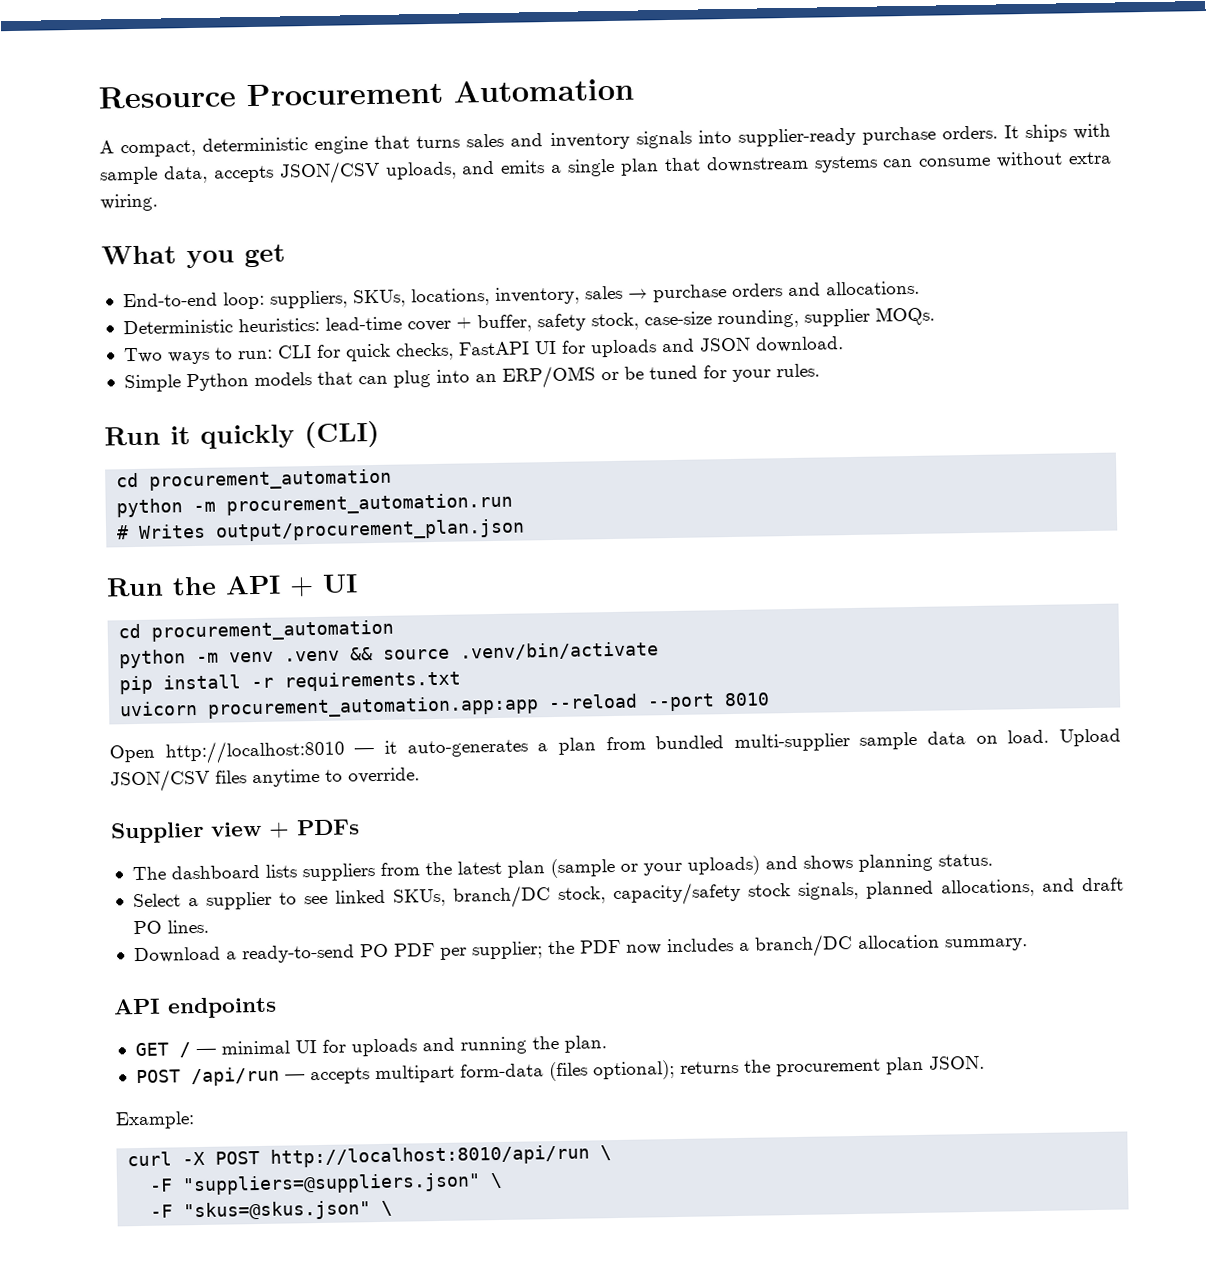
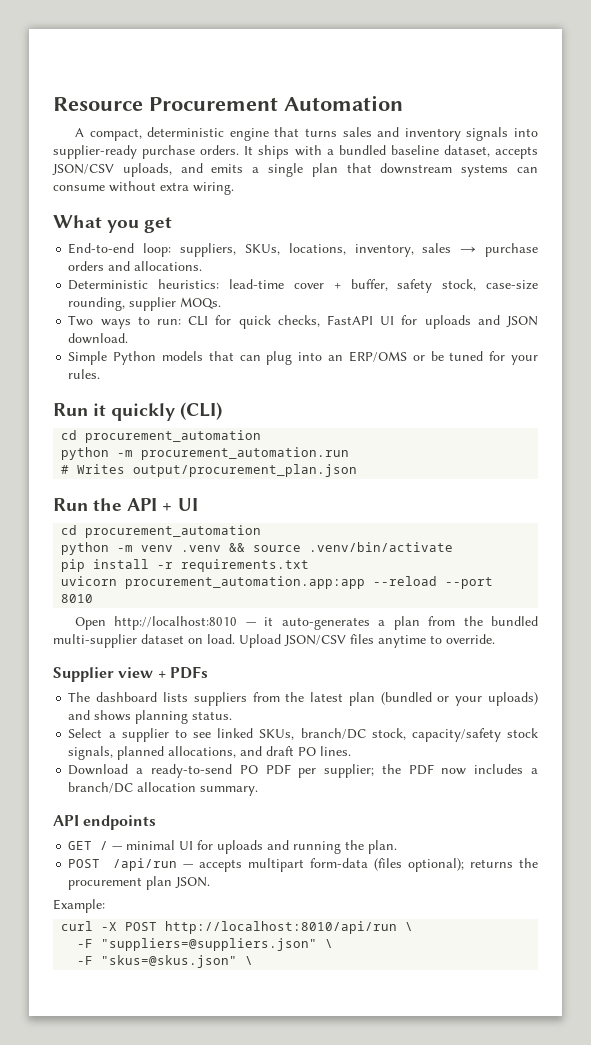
- It ships with sample data, accepts JSON/CSV uploads, and emits a single plan that downstream systems can consume without extra wiring.
+ It ships with a bundled baseline dataset, accepts JSON/CSV uploads, and emits a single plan that downstream systems can consume without extra wiring.
- Open http://localhost:8010 — it auto-generates a plan from bundled multi-supplier sample data on load.
+ Open http://localhost:8010 — it auto-generates a plan from the bundled multi-supplier dataset on load.
- The dashboard lists suppliers from the latest plan (sample or your uploads) and shows planning status.
+ The dashboard lists suppliers from the latest plan (bundled or your uploads) and shows planning status.

